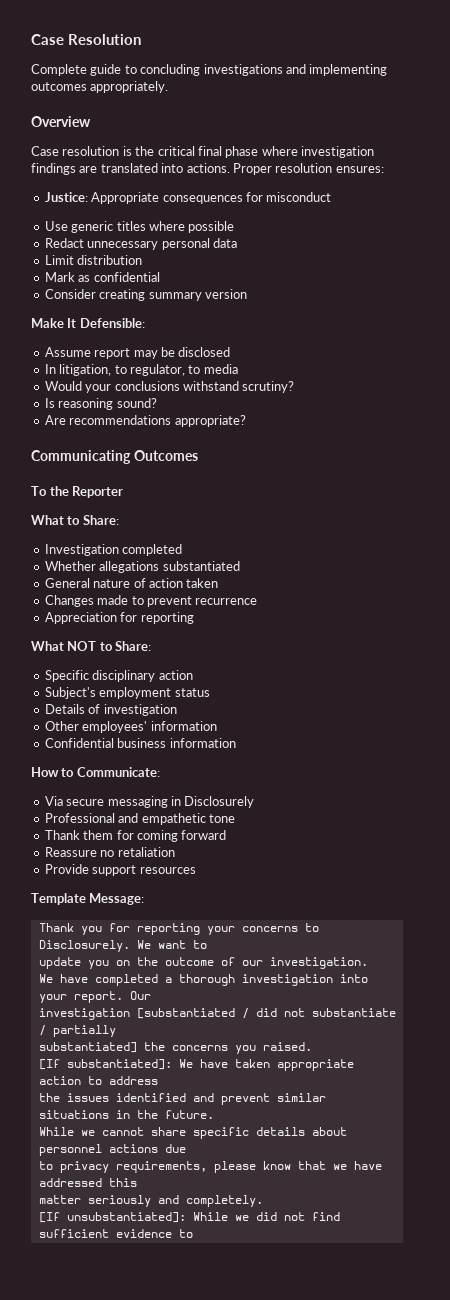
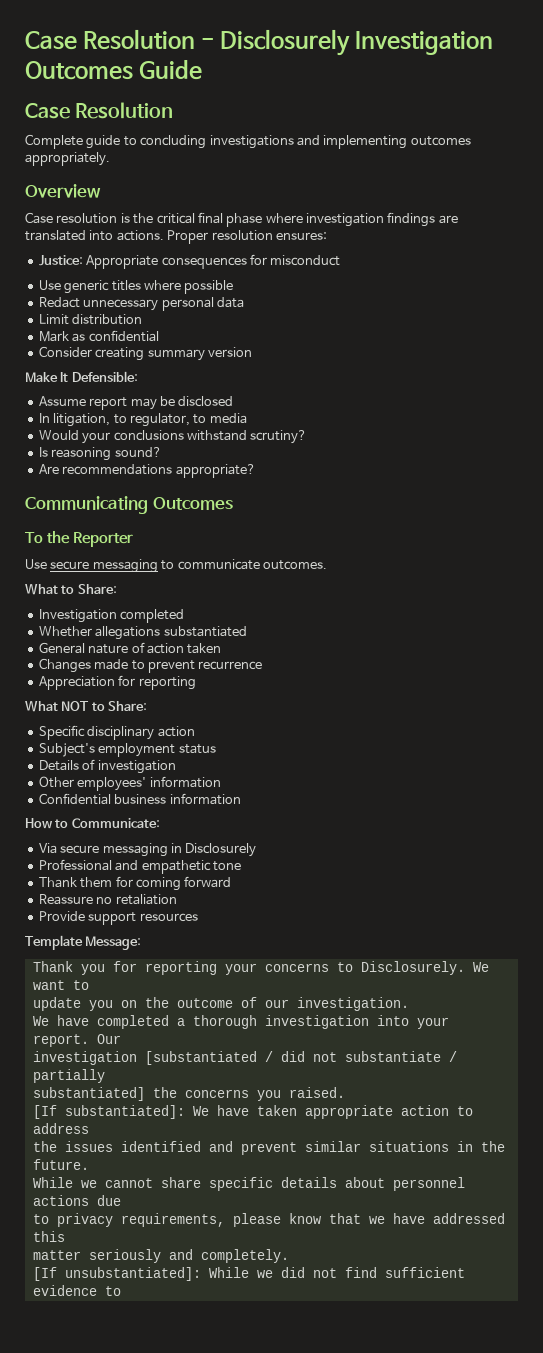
+ Case Resolution - Disclosurely Investigation Outcomes Guide
+ Use secure messaging to communicate outcomes.

